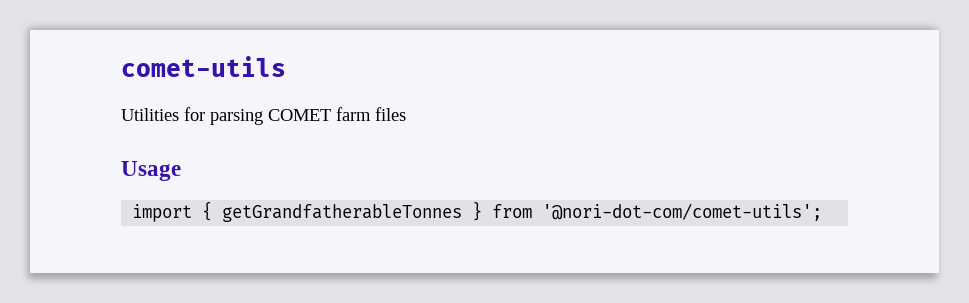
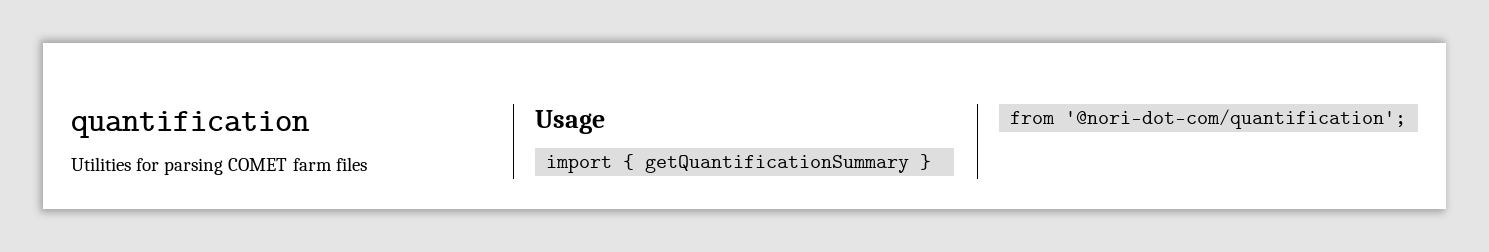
- comet-utils
+ quantification
- import { getGrandfatherableTonnes } from '@nori-dot-com/comet-utils';
+ import { getQuantificationSummary } from '@nori-dot-com/quantification';

